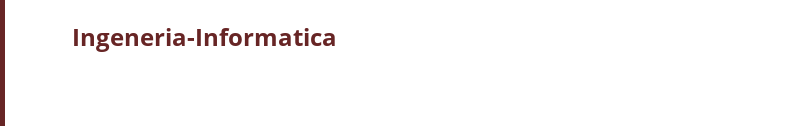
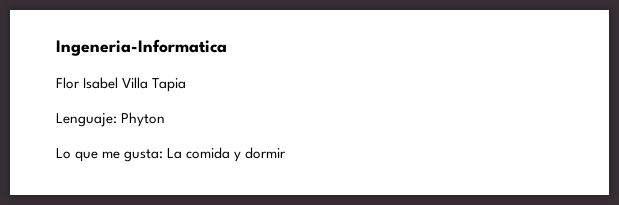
+ Flor Isabel Villa Tapia
+ Lenguaje: Phyton
+ Lo que me gusta: La comida y dormir

